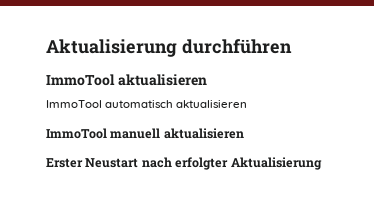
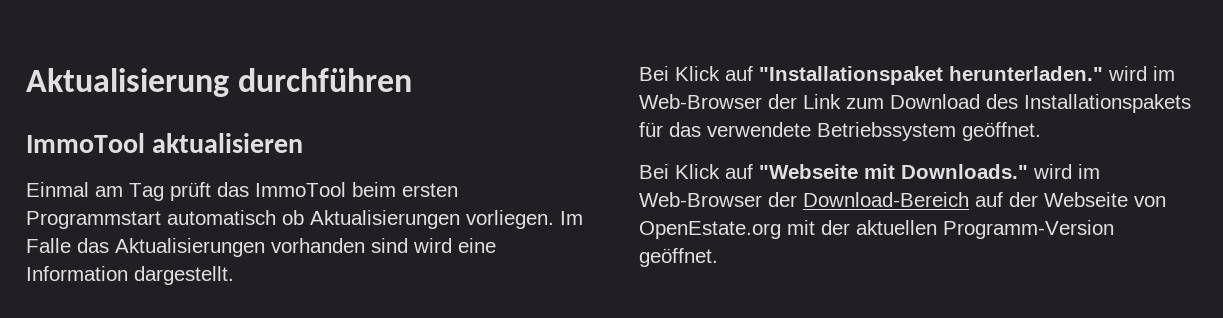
- ImmoTool automatisch aktualisieren
- ImmoTool manuell aktualisieren
- Erster Neustart nach erfolgter Aktualisierung
+ Einmal am Tag prüft das ImmoTool beim ersten Programmstart automatisch ob Aktualisierungen vorliegen. Im Falle das Aktualisierungen vorhanden sind wird eine Information dargestellt.
+ Bei Klick auf "Installationspaket herunterladen." wird im Web-Browser der Link zum Download des Installationspakets für das verwendete Betriebssystem geöffnet.
+ Bei Klick auf "Webseite mit Downloads." wird im Web-Browser der Download-Bereich auf der Webseite von OpenEstate.org mit der aktuellen Programm-Version geöffnet.

